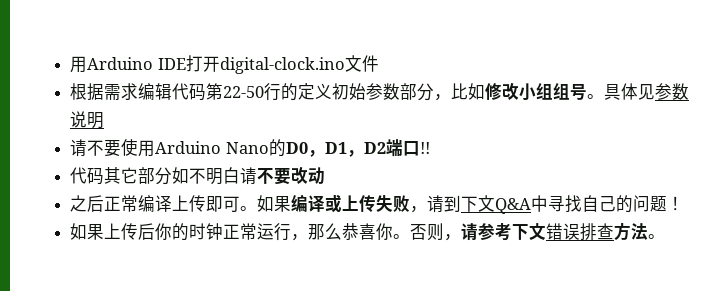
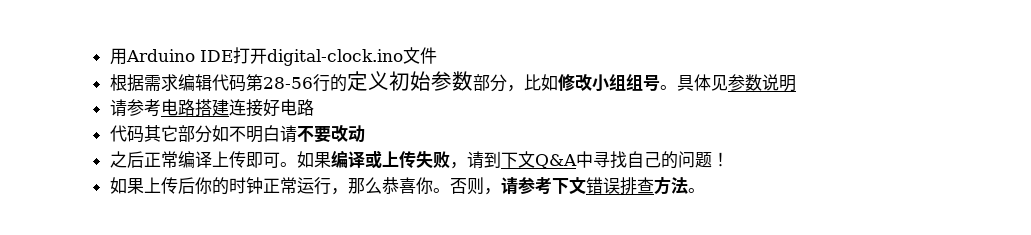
- 根据需求编辑代码第22-50行的定义初始参数部分，比如修改小组组号。
+ 根据需求编辑代码第28-56行的定义初始参数部分，比如修改小组组号。
- 请不要使用Arduino Nano的D0，D1，D2端口!!
+ 请参考电路搭建连接好电路

